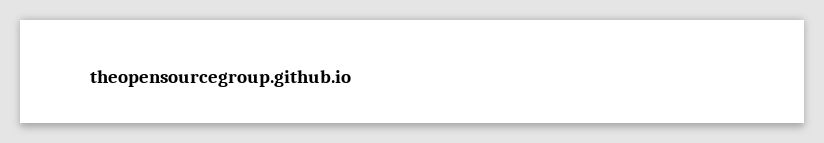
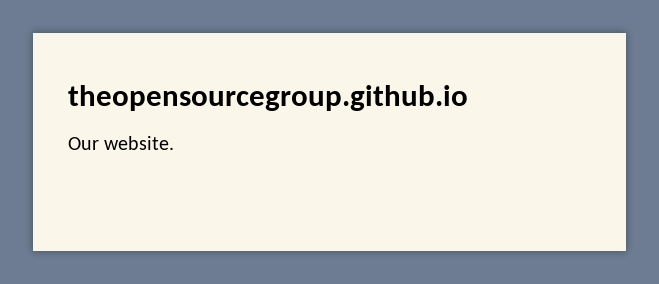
+ Our website.

